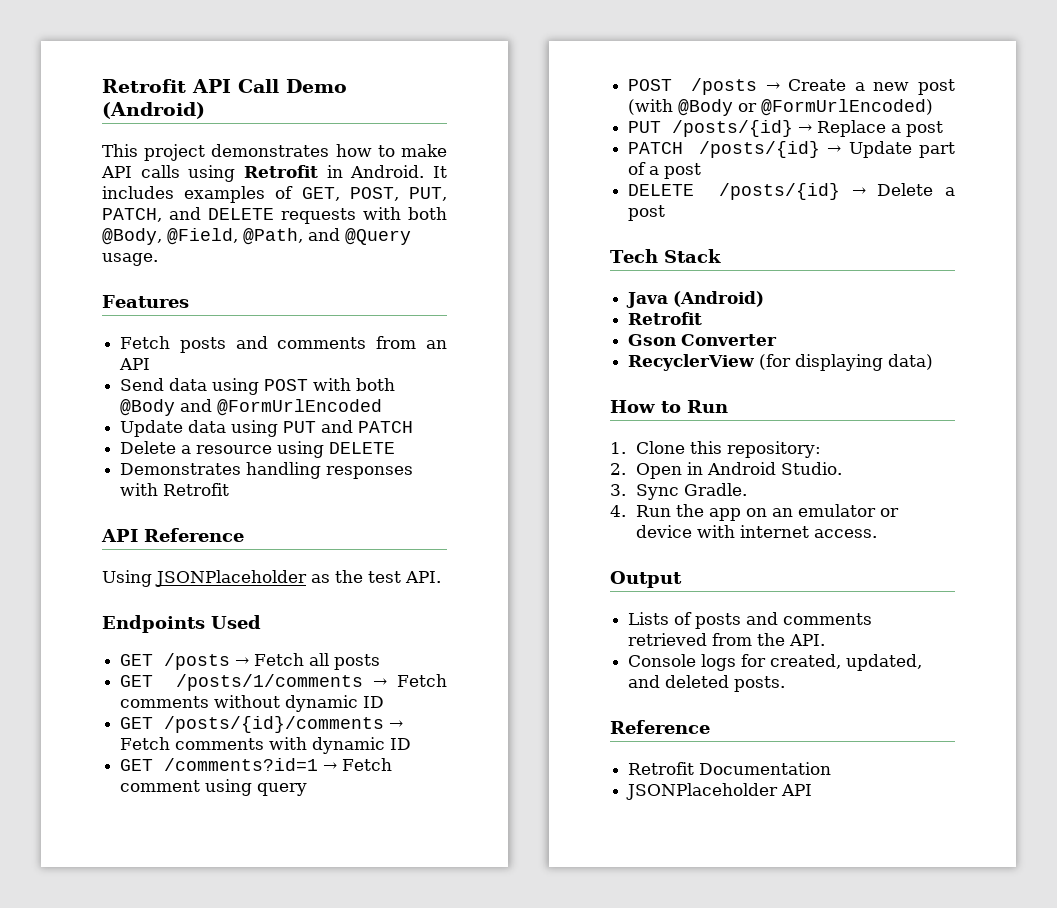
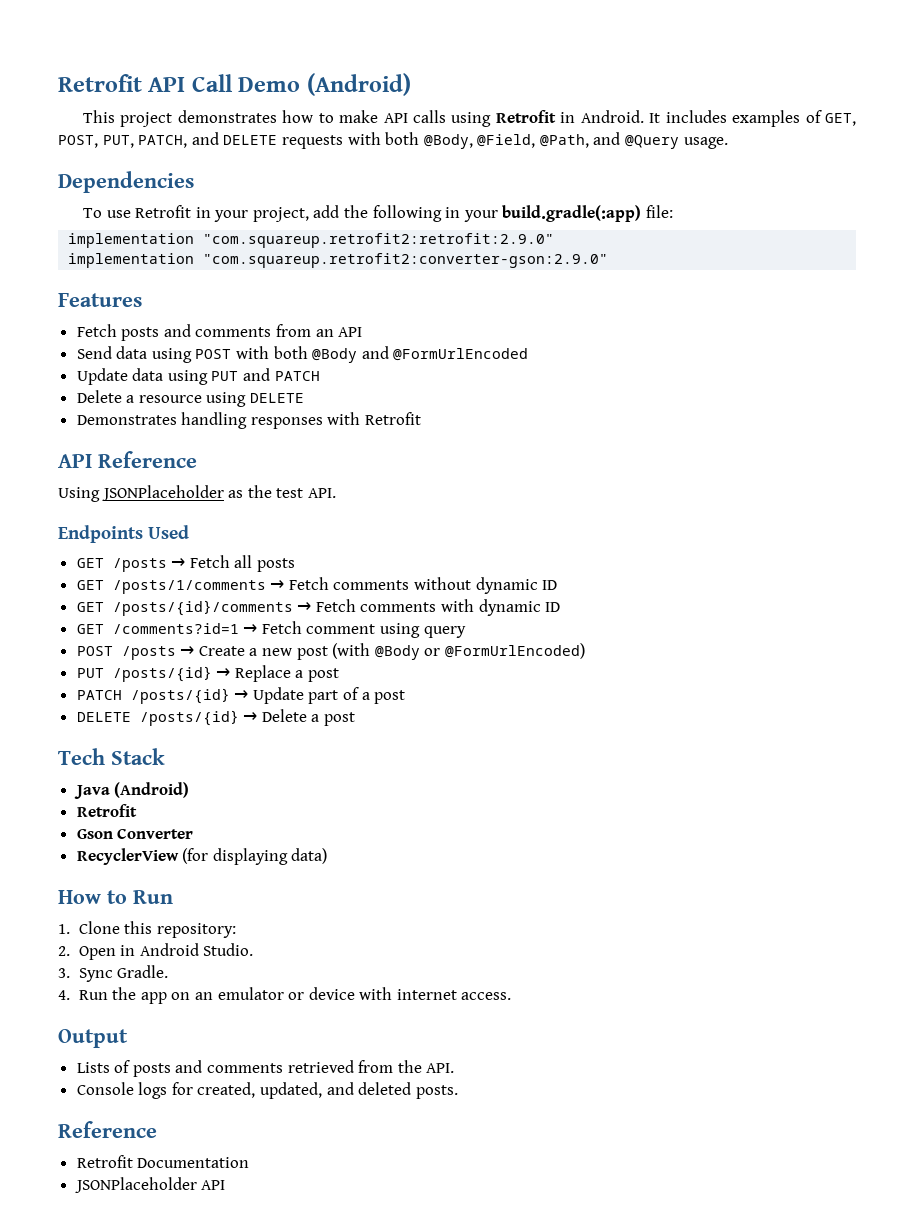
+ Dependencies
+ To use Retrofit in your project, add the following in your build.gradle(:app) file:
+ implementation "com.squareup.retrofit2:retrofit:2.9.0"
+ implementation "com.squareup.retrofit2:converter-gson:2.9.0"

